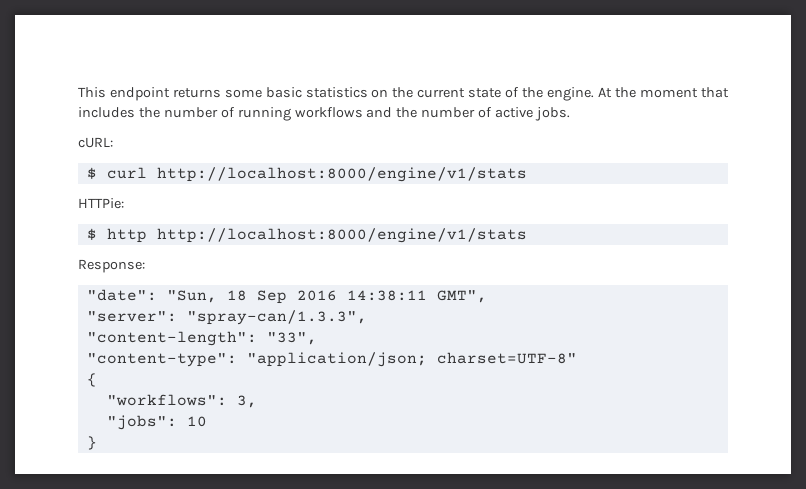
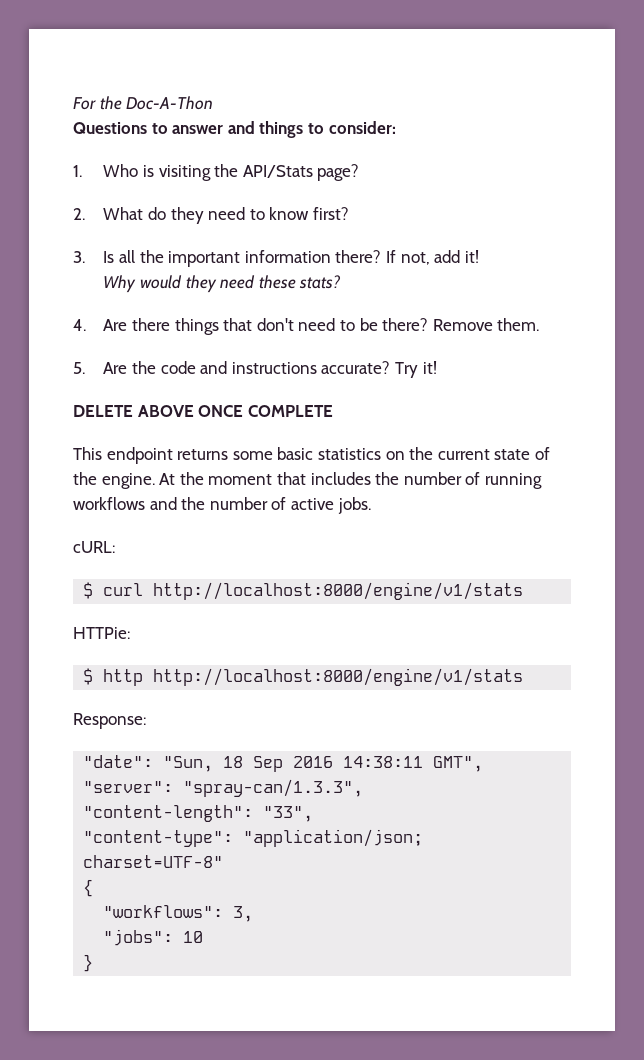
+ For the Doc-A-Thon
+ Questions to answer and things to consider:
+ 1. Who is visiting the API/Stats page?
+ 2. What do they need to know first?
+ 3. Is all the important information there? If not, add it!
+ Why would they need these stats?
+ 4. Are there things that don't need to be there? Remove them.
+ 5. Are the code and instructions accurate? Try it!
+ DELETE ABOVE ONCE COMPLETE

